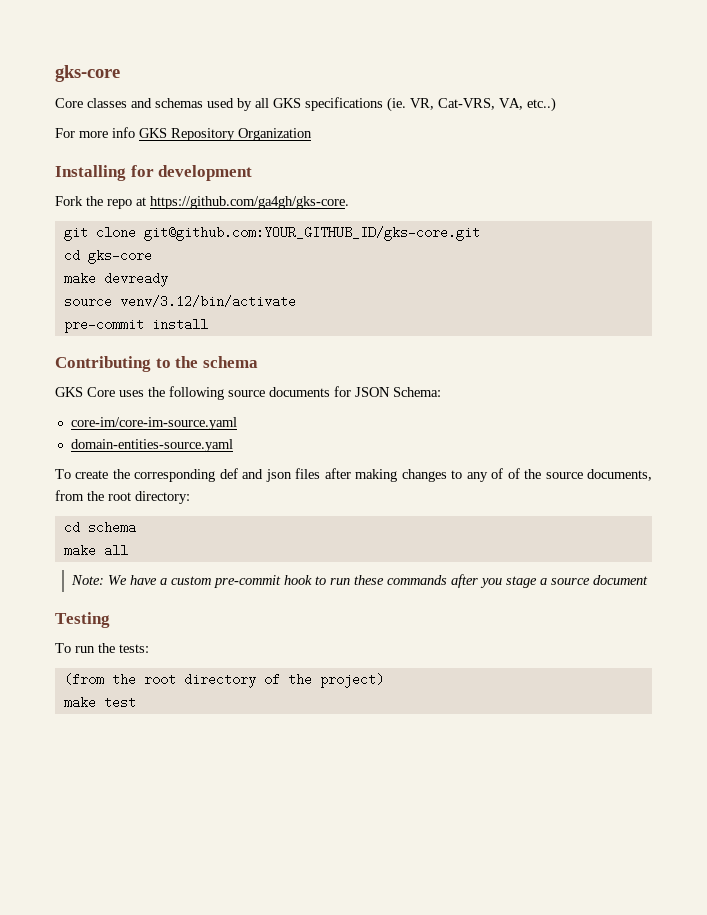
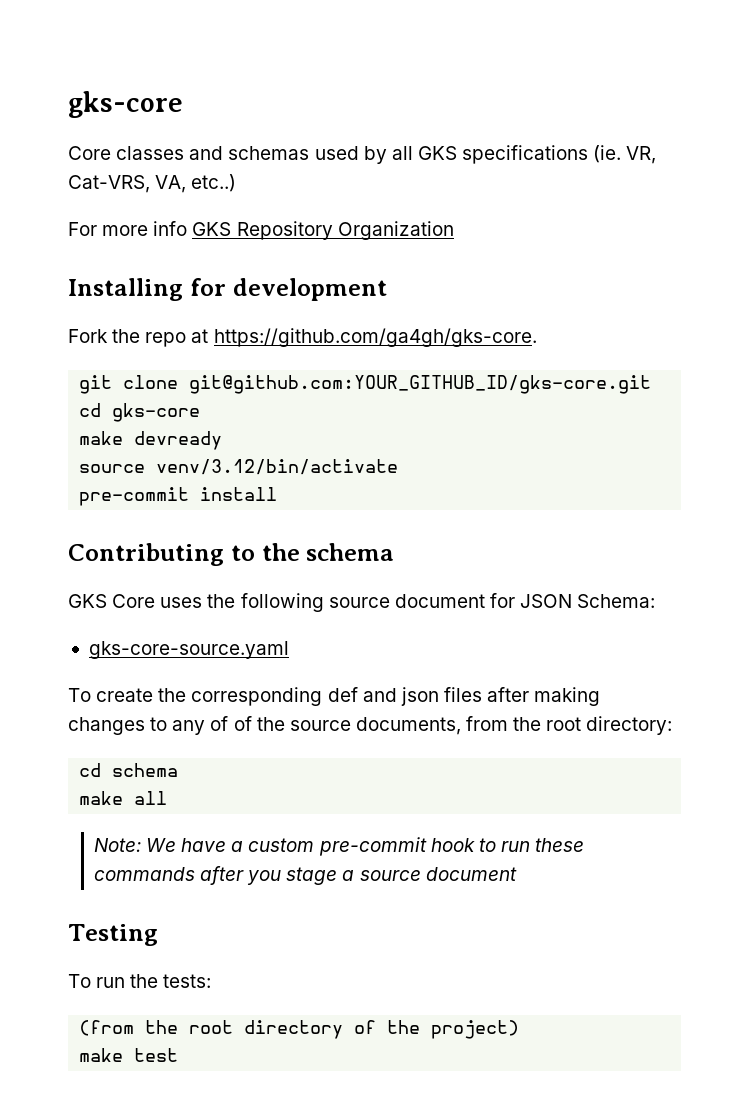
- GKS Core uses the following source documents for JSON Schema:
+ GKS Core uses the following source document for JSON Schema:
- core-im/core-im-source.yaml
- domain-entities-source.yaml
+ gks-core-source.yaml

